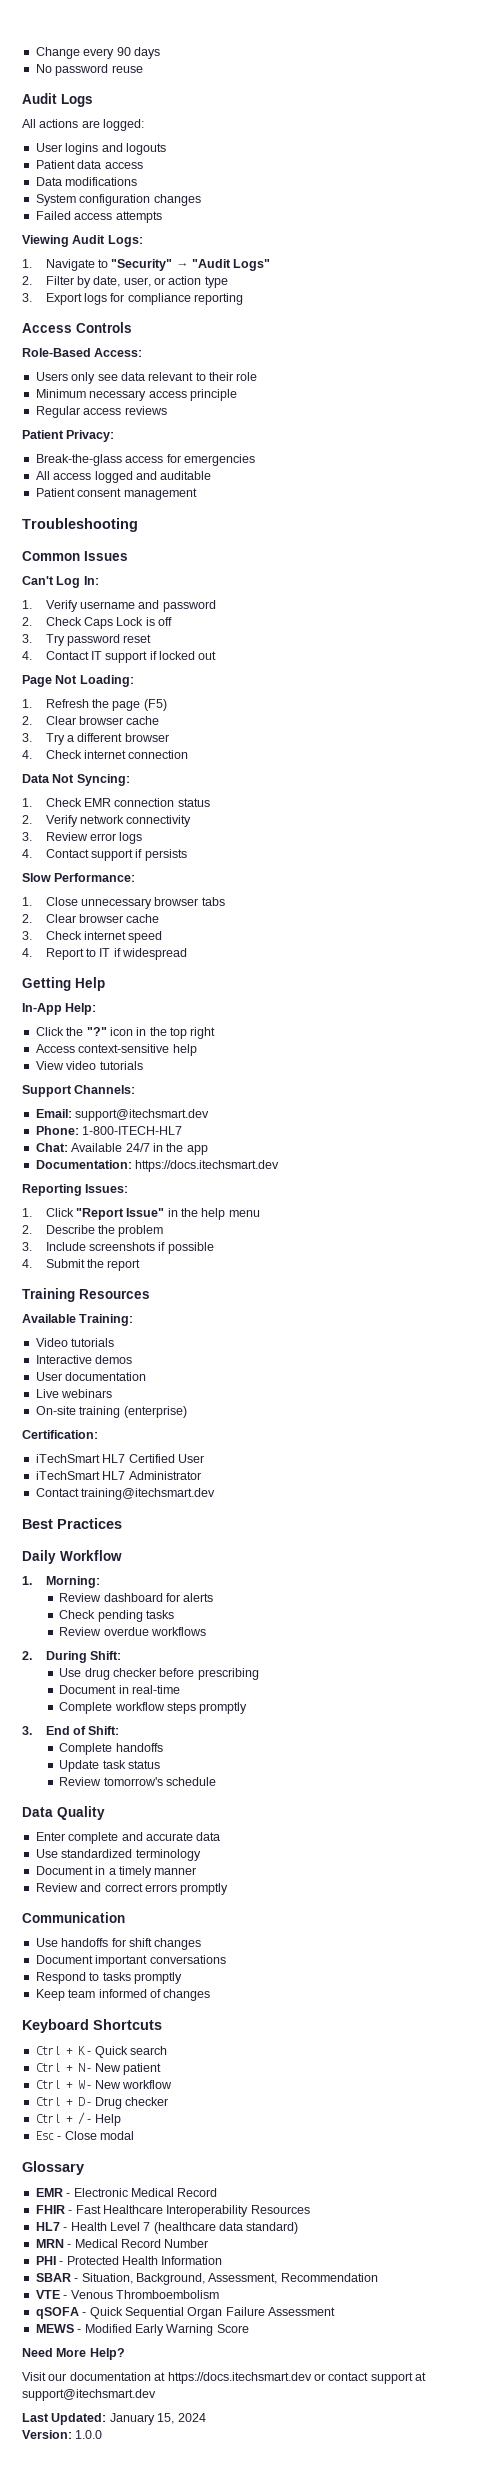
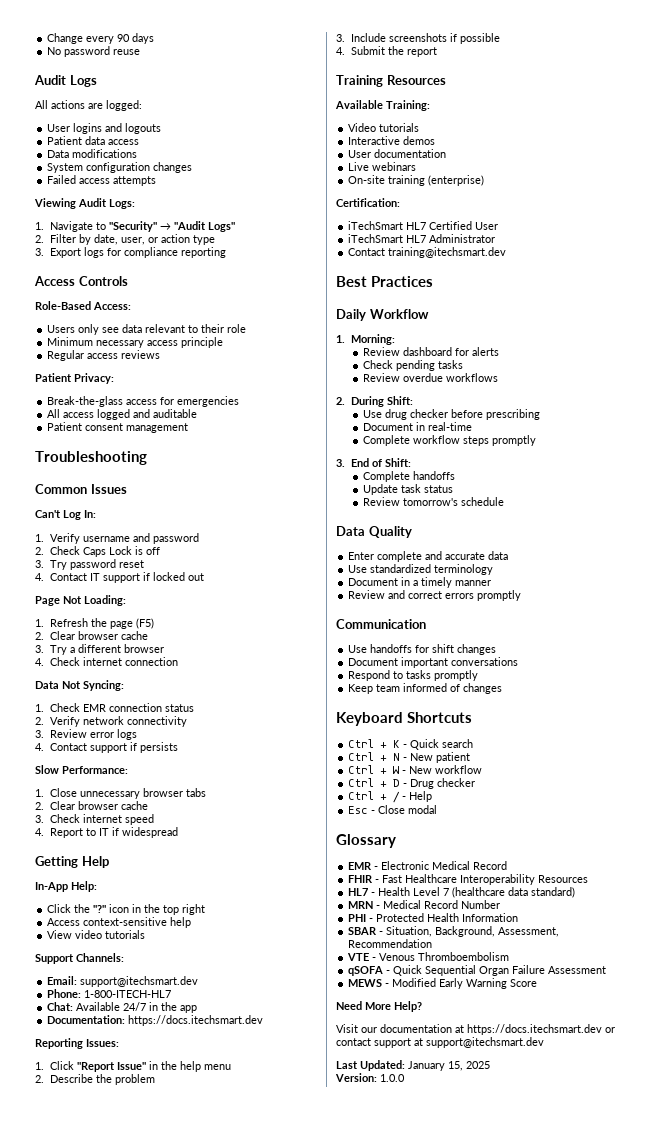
- Last Updated: January 15, 2024
+ Last Updated: January 15, 2025

